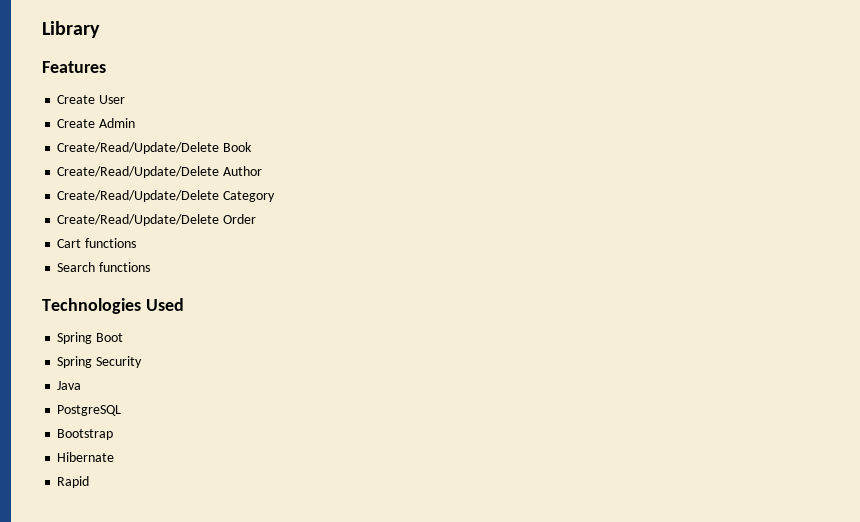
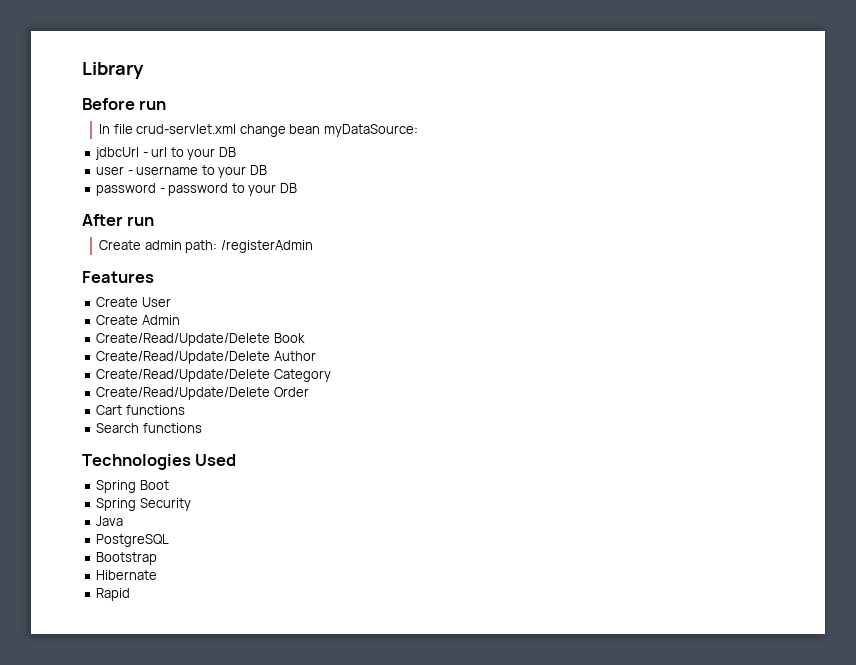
+ Before run
+ In file crud-servlet.xml change bean myDataSource:
+ jdbcUrl - url to your DB
+ user - username to your DB
+ password - password to your DB
+ After run
+ Create admin path: /registerAdmin

